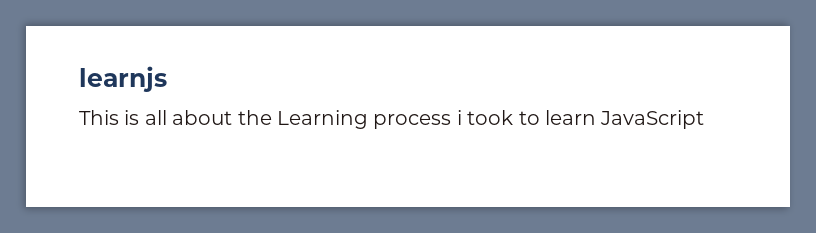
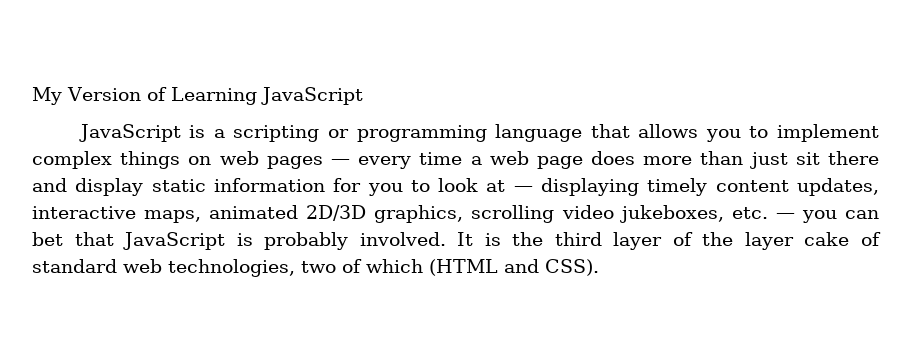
- learnjs
- This is all about the Learning process i took to learn JavaScript
+ My Version of Learning JavaScript
+ JavaScript is a scripting or programming language that allows you to implement complex things on web pages — every time a web page does more than just sit there and display static information for you to look at — displaying timely content updates, interactive maps, animated 2D/3D graphics, scrolling video jukeboxes, etc. — you can bet that JavaScript is probably involved. It is the third layer of the layer cake of standard web technologies, two of which (HTML and CSS).

